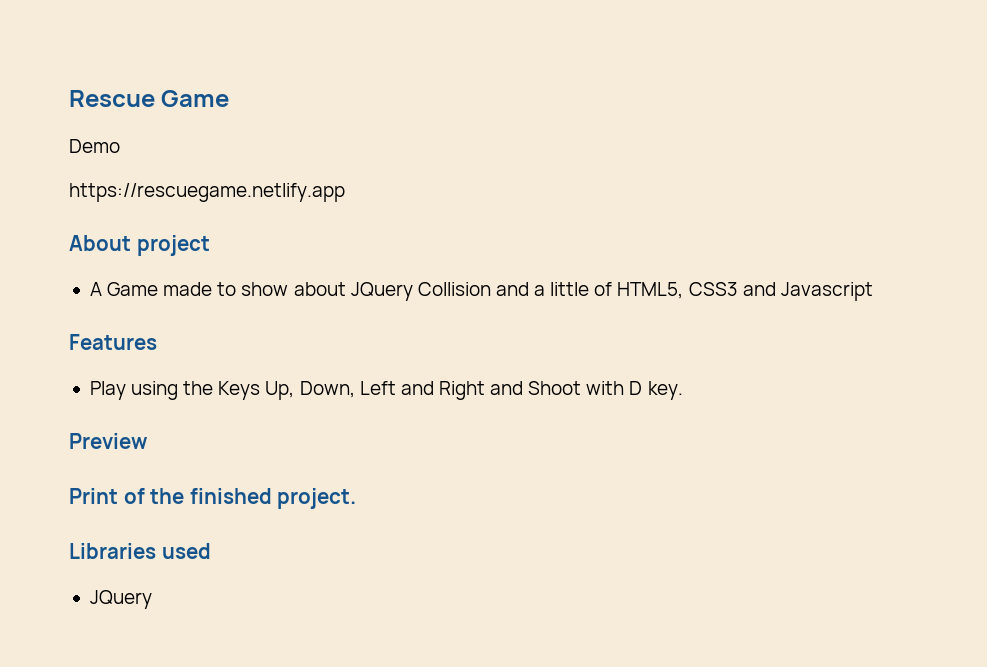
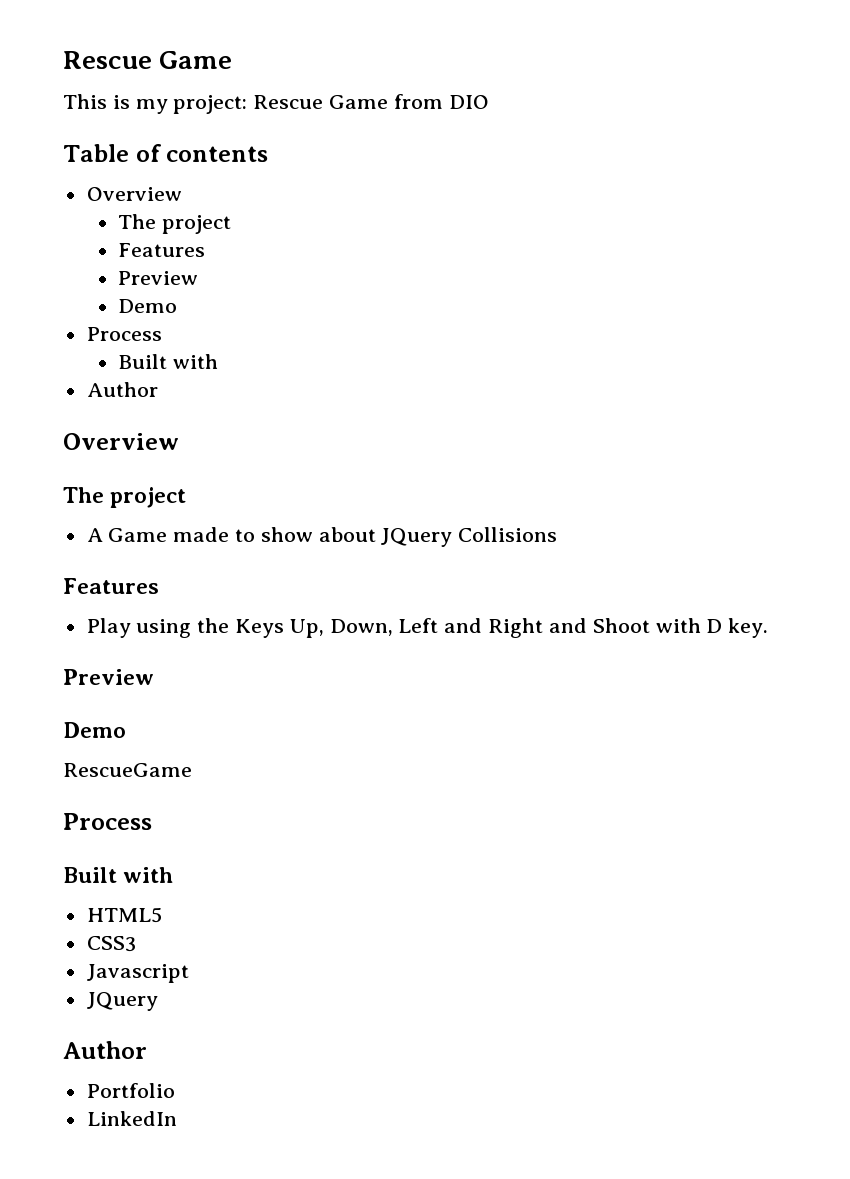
+ This is my project: Rescue Game from DIO
+ Table of contents
+ Overview
+ The project
+ Features
+ Preview
  Demo
- https://rescuegame.netlify.app
- About project
+ Process
+ Built with
+ Author
+ Overview
+ The project
- A Game made to show about JQuery Collision and a little of HTML5, CSS3 and Javascript
+ A Game made to show about JQuery Collisions
  Play using the Keys Up, Down, Left and Right and Shoot with D key.
  Preview
- Print of the finished project.
- Libraries used
+ Demo
+ RescueGame
+ Process
+ Built with
+ HTML5
+ CSS3
+ Javascript
  JQuery
+ Author
+ Portfolio
+ LinkedIn

